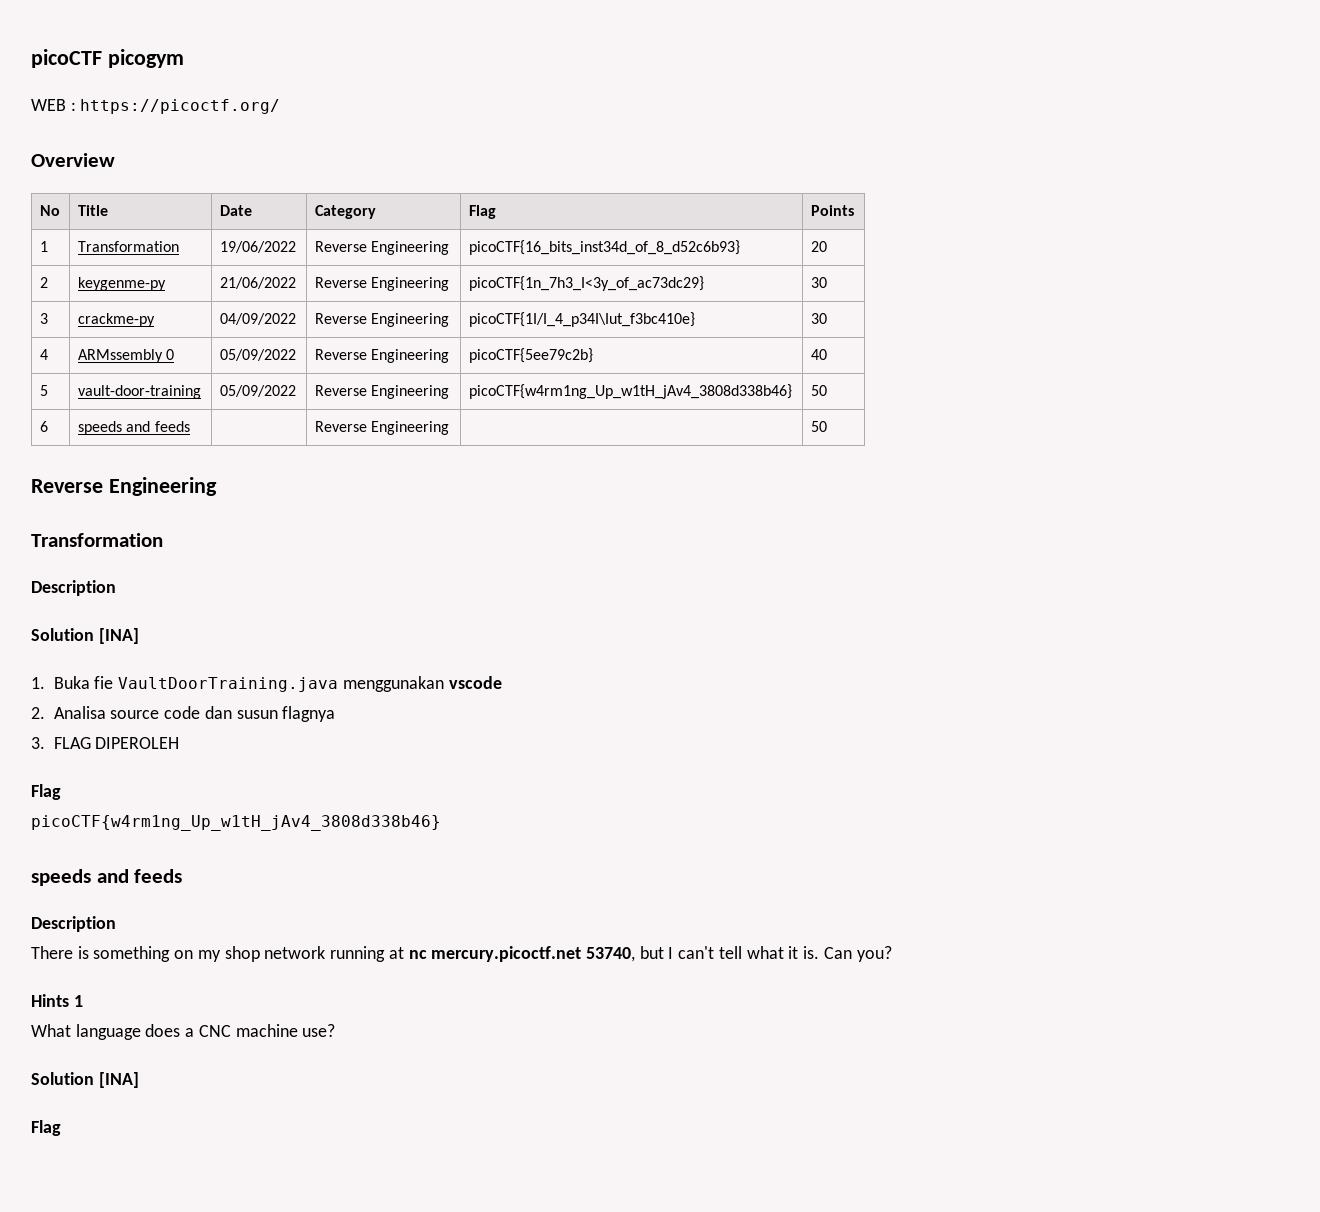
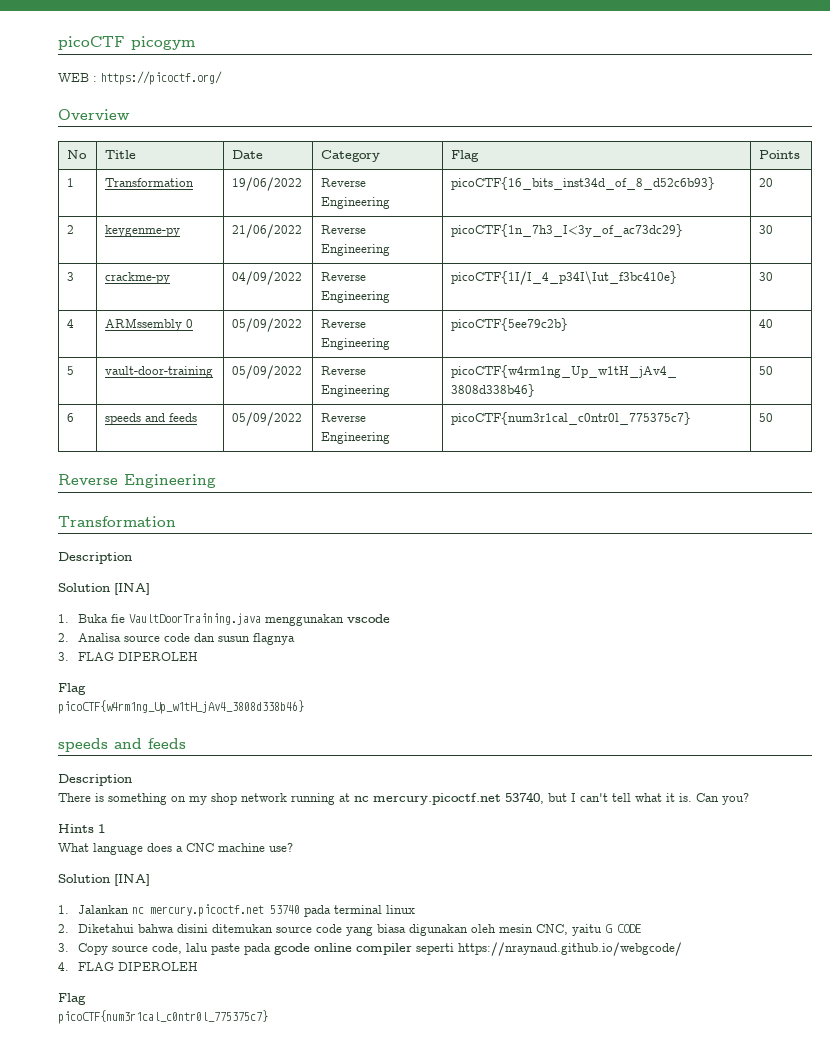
- 6 | speeds and feeds | | Reverse Engineering | | 50
+ 6 | speeds and feeds | 05/09/2022 | Reverse Engineering | picoCTF{num3r1cal_c0ntr0l_775375c7} | 50
  What language does a CNC machine use?
  Solution [INA]
+ 1. Jalankan nc mercury.picoctf.net 53740 pada terminal linux
+ 2. Diketahui bahwa disini ditemukan source code yang biasa digunakan oleh mesin CNC, yaitu G CODE
+ 3. Copy source code, lalu paste pada gcode online compiler seperti https://nraynaud.github.io/webgcode/
+ 4. FLAG DIPEROLEH
  Flag
+ picoCTF{num3r1cal_c0ntr0l_775375c7}

